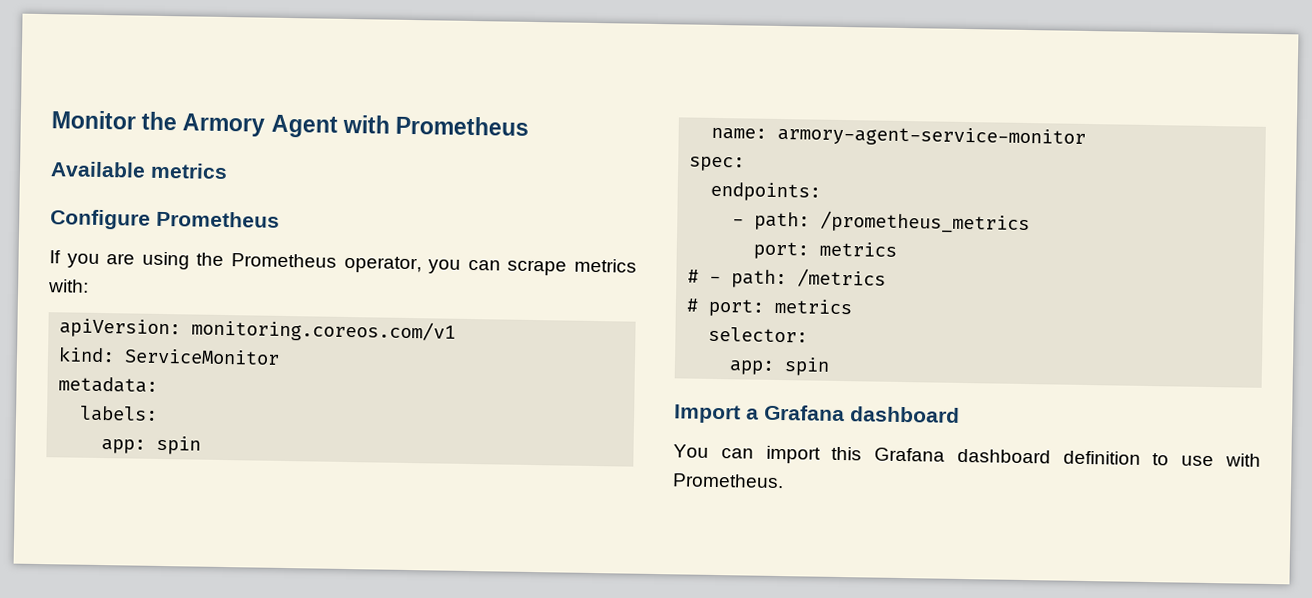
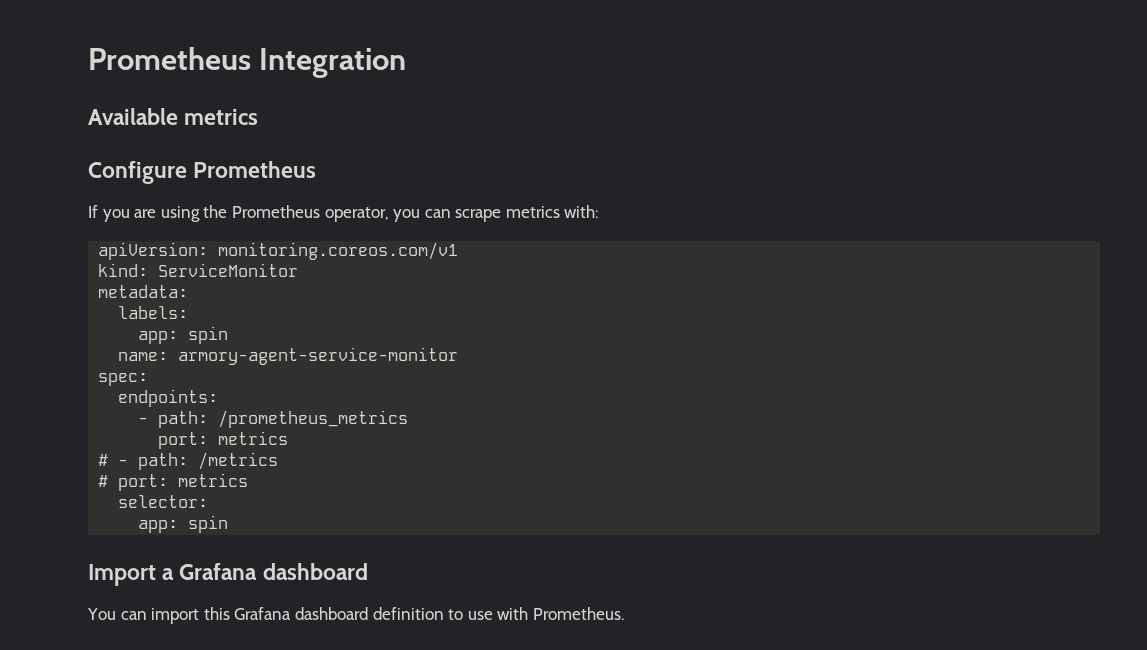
- Monitor the Armory Agent with Prometheus
+ Prometheus Integration

